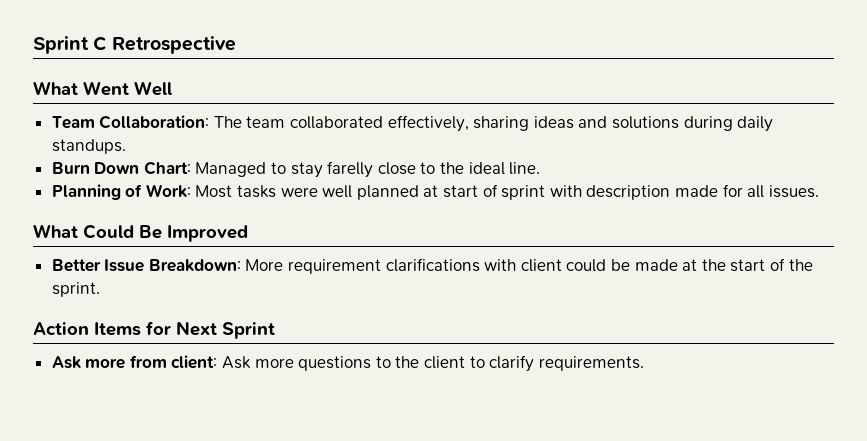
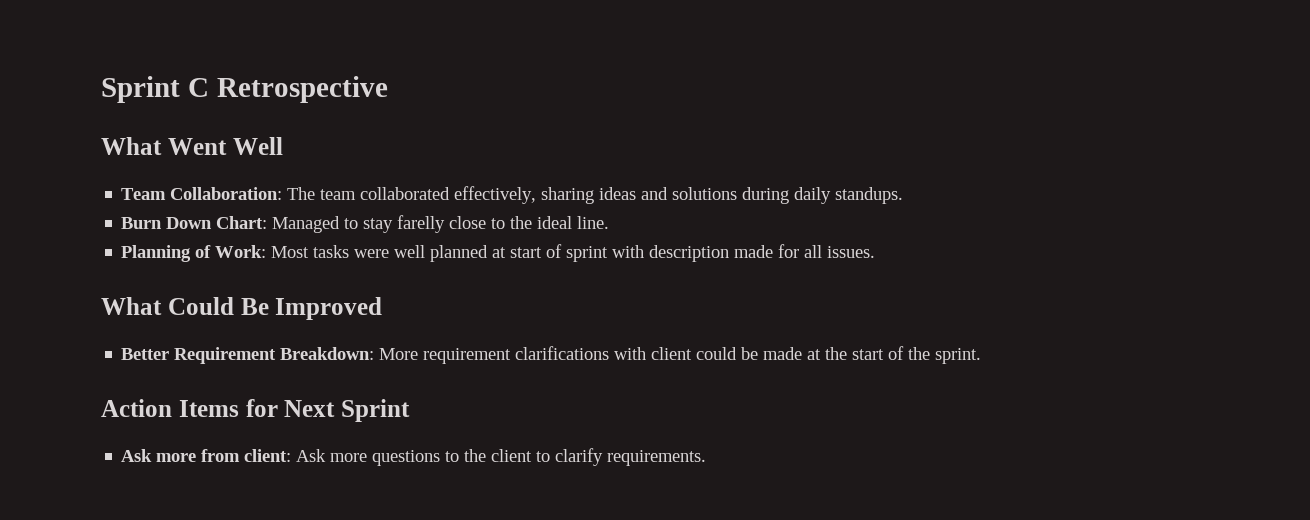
- Better Issue Breakdown: More requirement clarifications with client could be made at the start of the sprint.
+ Better Requirement Breakdown: More requirement clarifications with client could be made at the start of the sprint.

